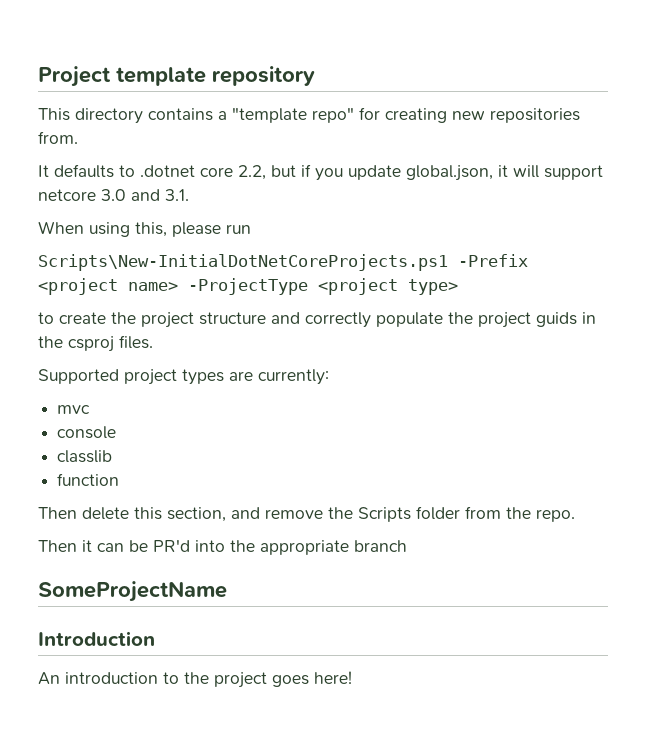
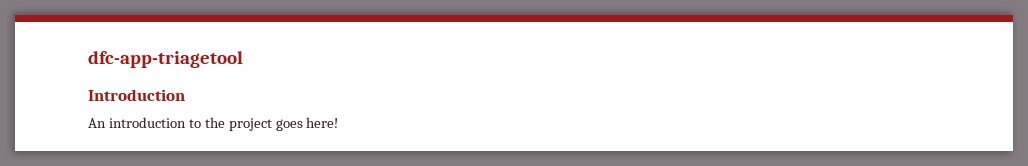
- Project template repository
- This directory contains a "template repo" for creating new repositories from.
- It defaults to .dotnet core 2.2, but if you update global.json, it will support netcore 3.0 and 3.1.
- When using this, please run
- Scripts\New-InitialDotNetCoreProjects.ps1 -Prefix <project name> -ProjectType <project type>
- to create the project structure and correctly populate the project guids in the csproj files.
- Supported project types are currently:
- mvc
- console
- classlib
- function
- Then delete this section, and remove the Scripts folder from the repo.
- Then it can be PR'd into the appropriate branch
- SomeProjectName
+ dfc-app-triagetool

